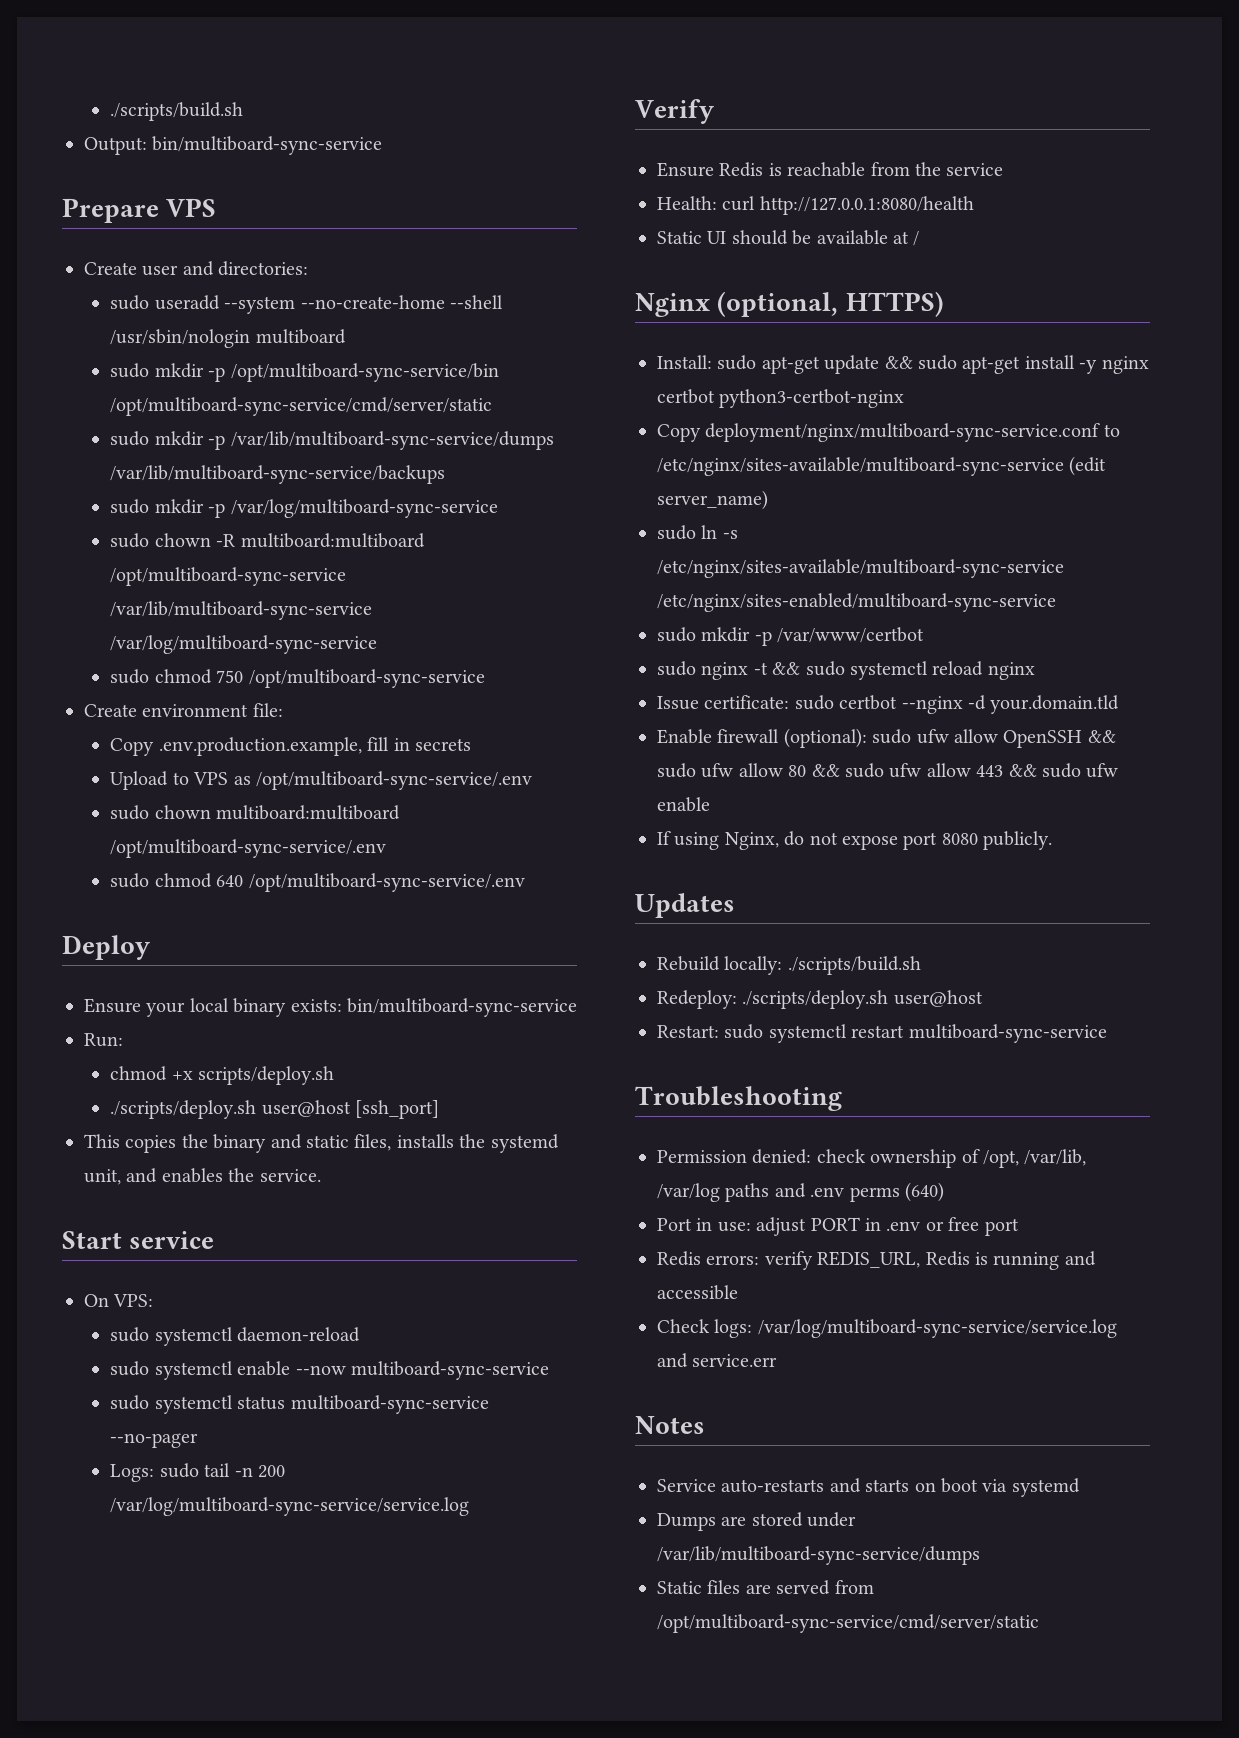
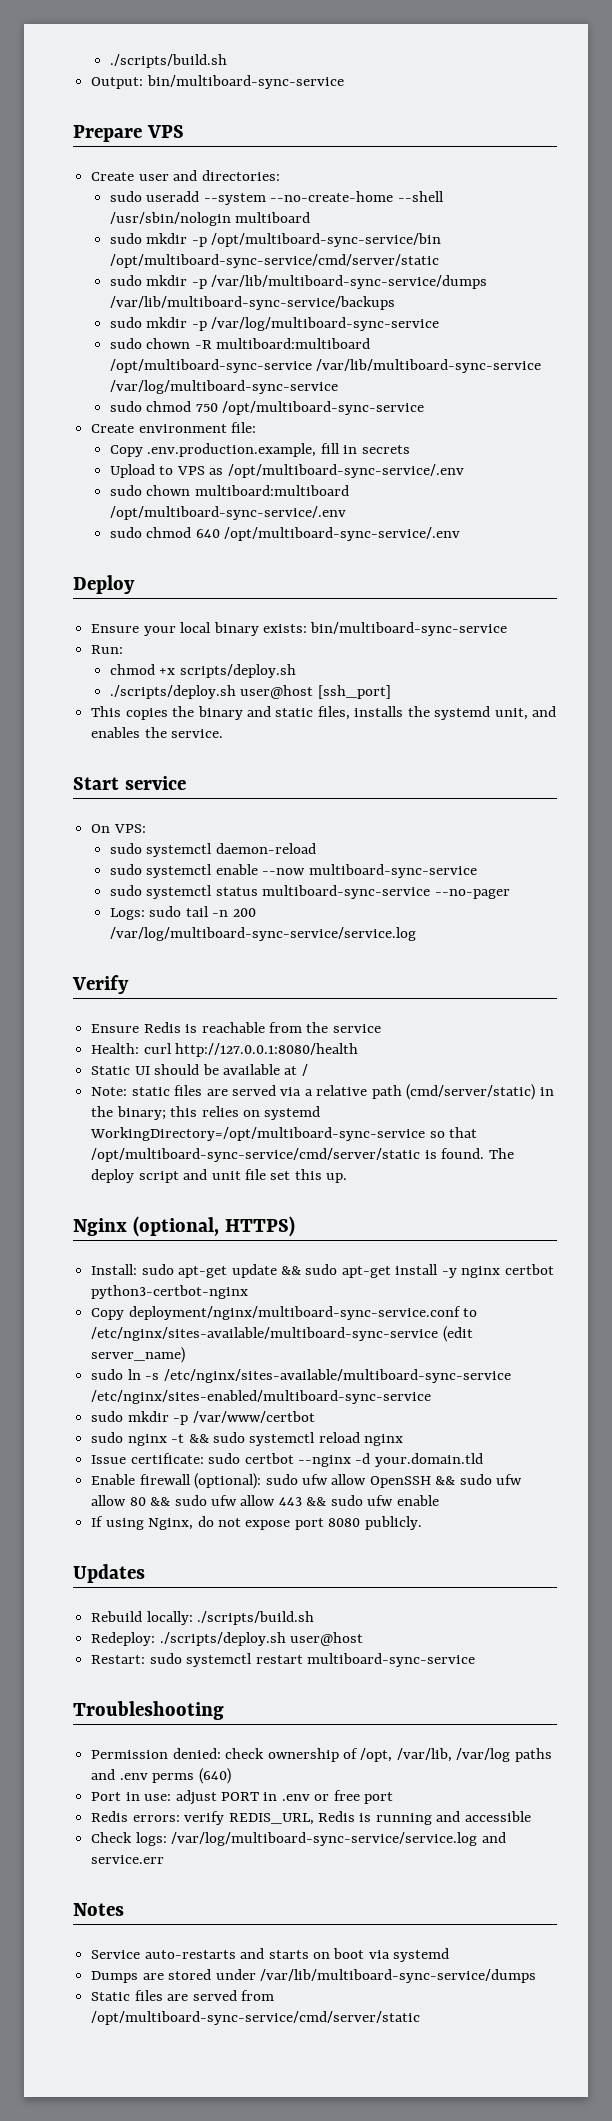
+ Note: static files are served via a relative path (cmd/server/static) in the binary; this relies on systemd WorkingDirectory=/opt/multiboard-sync-service so that /opt/multiboard-sync-service/cmd/server/static is found. The deploy script and unit file set this up.

